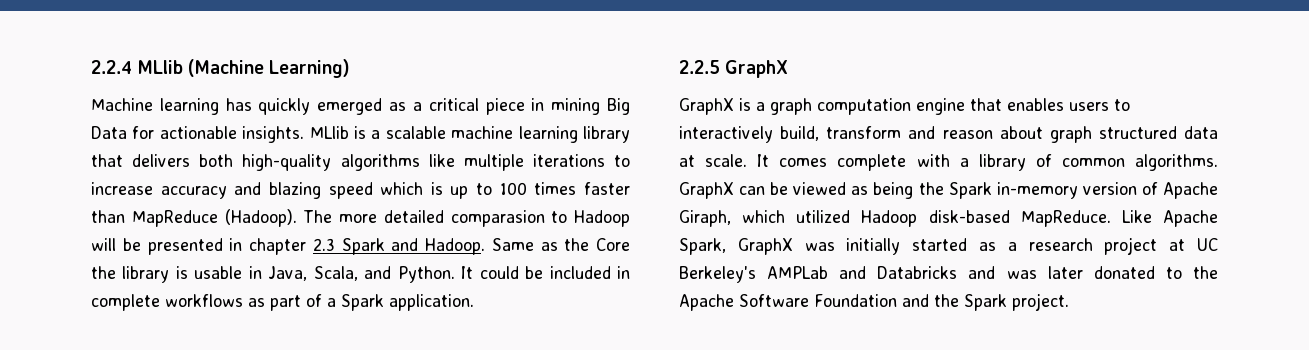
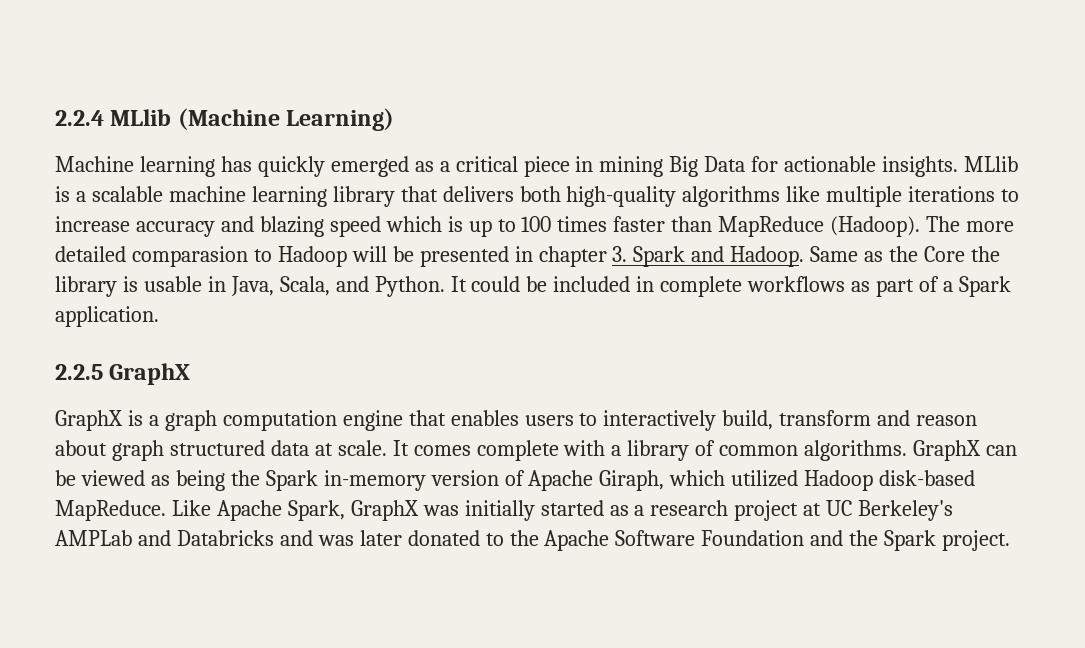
- The more detailed comparasion to Hadoop will be presented in chapter 2.3 Spark and Hadoop.
+ The more detailed comparasion to Hadoop will be presented in chapter 3. Spark and Hadoop.

